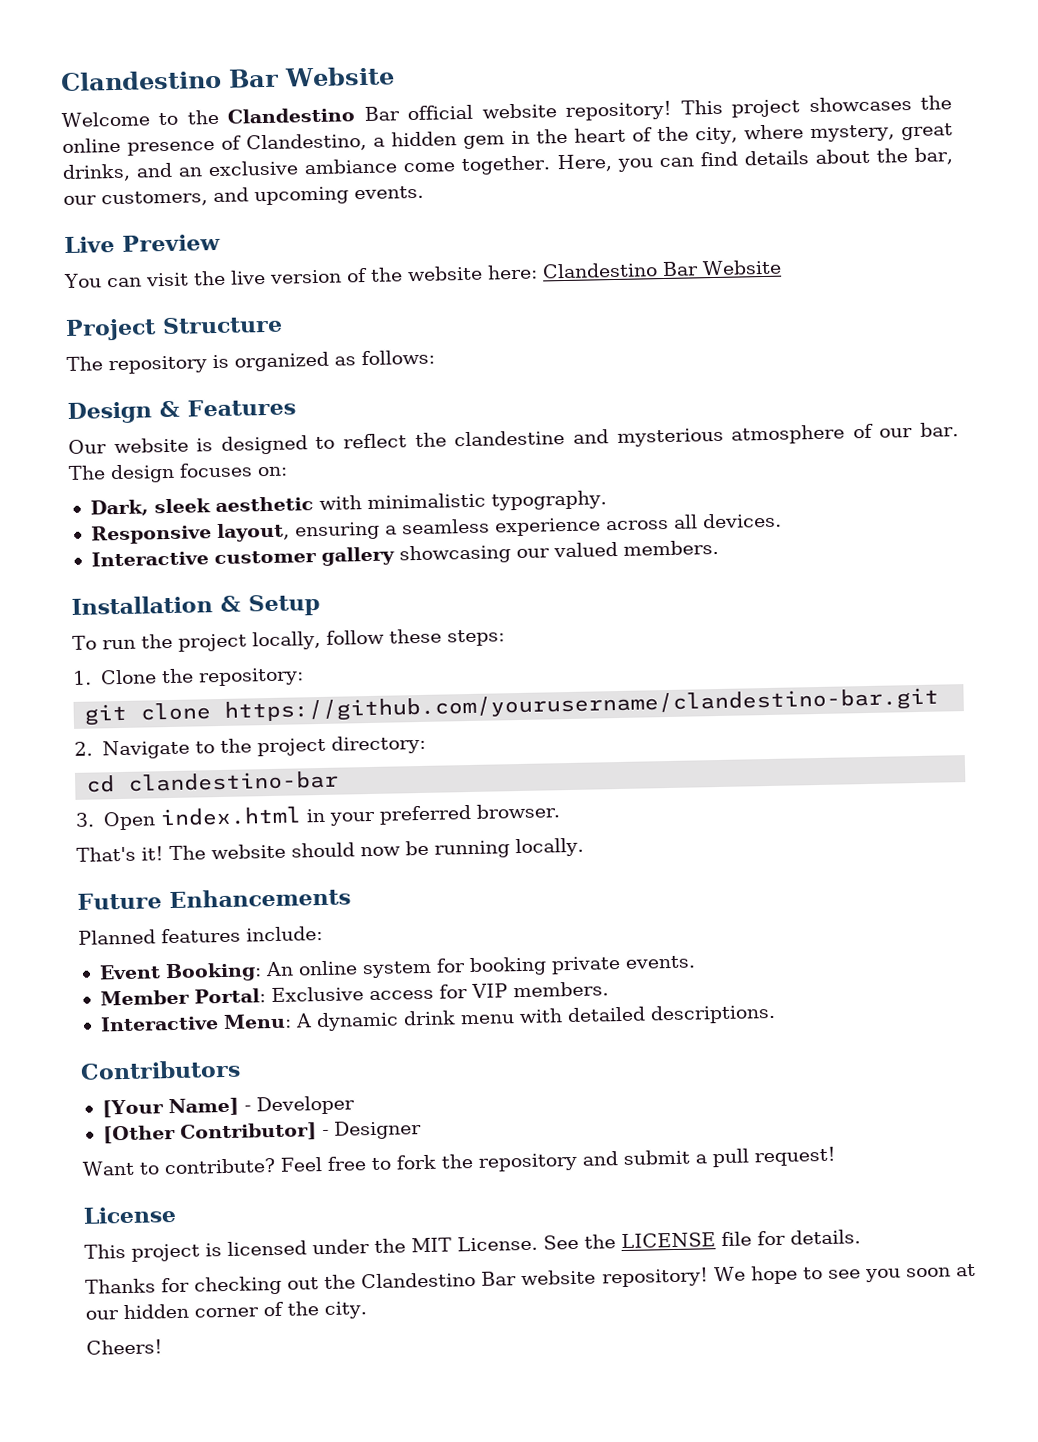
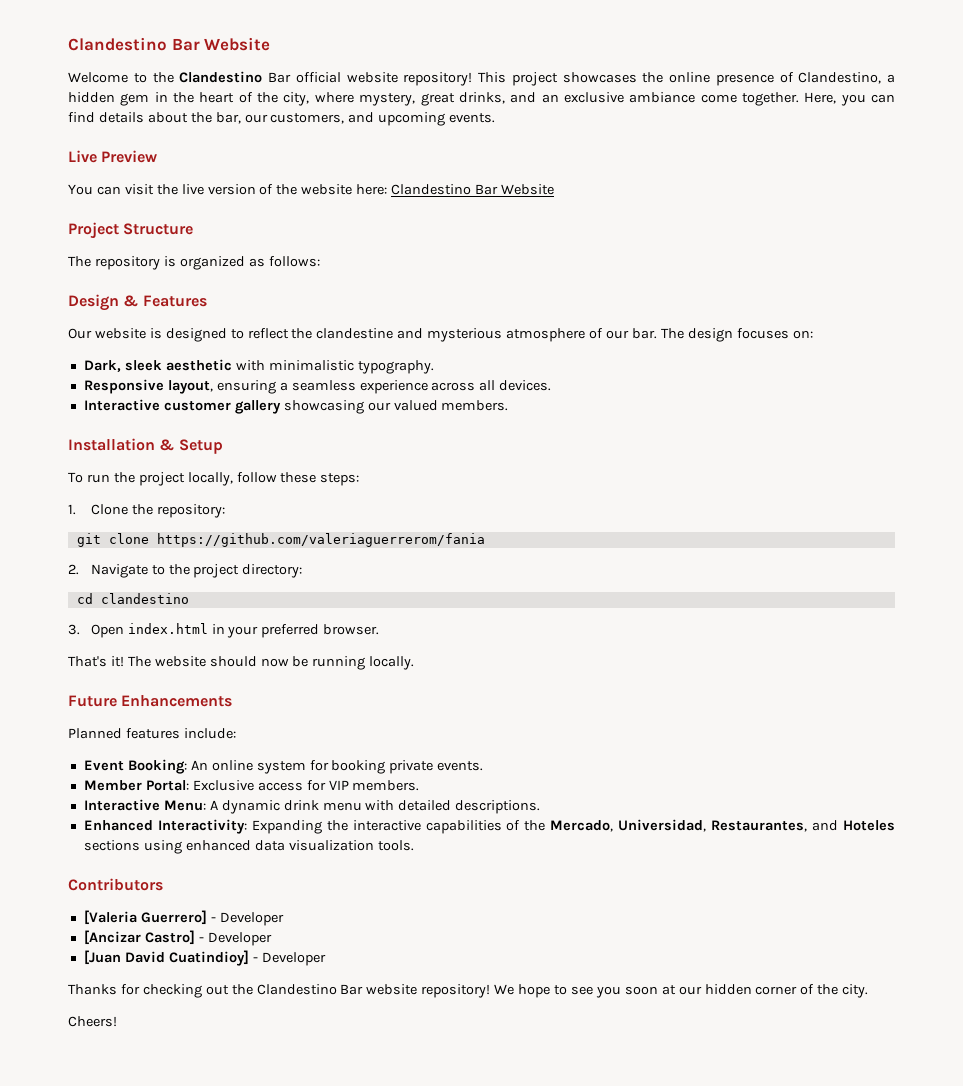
- git clone https://github.com/yourusername/clandestino-bar.git
+ git clone https://github.com/valeriaguerrerom/fania
- cd clandestino-bar
+ cd clandestino
+ Enhanced Interactivity: Expanding the interactive capabilities of the Mercado, Universidad, Restaurantes, and Hoteles sections using enhanced data visualization tools.
- [Your Name] - Developer
- [Other Contributor] - Designer
- Want to contribute? Feel free to fork the repository and submit a pull request!
- License
- This project is licensed under the MIT License. See the LICENSE file for details.
+ [Valeria Guerrero] - Developer
+ [Ancizar Castro] - Developer
+ [Juan David Cuatindioy] - Developer

